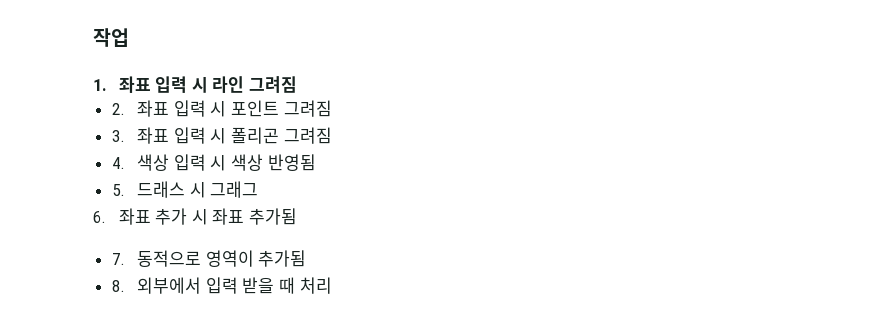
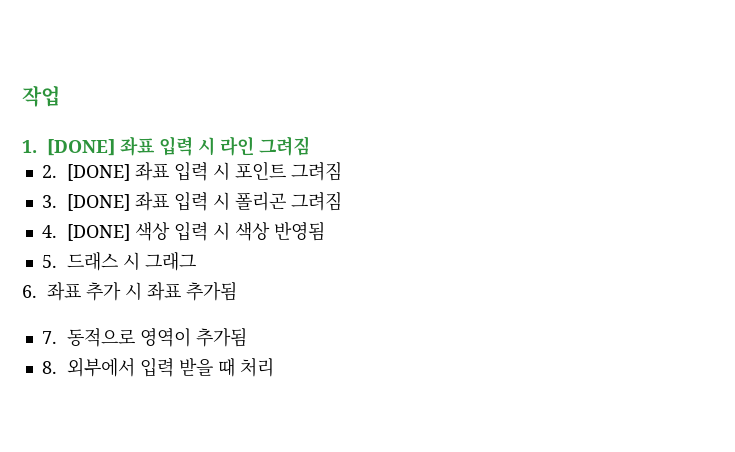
- 1. 좌표 입력 시 라인 그려짐
+ 1. [DONE] 좌표 입력 시 라인 그려짐
- 2. 좌표 입력 시 포인트 그려짐
+ 2. [DONE] 좌표 입력 시 포인트 그려짐
- 3. 좌표 입력 시 폴리곤 그려짐
+ 3. [DONE] 좌표 입력 시 폴리곤 그려짐
- 4. 색상 입력 시 색상 반영됨
+ 4. [DONE] 색상 입력 시 색상 반영됨

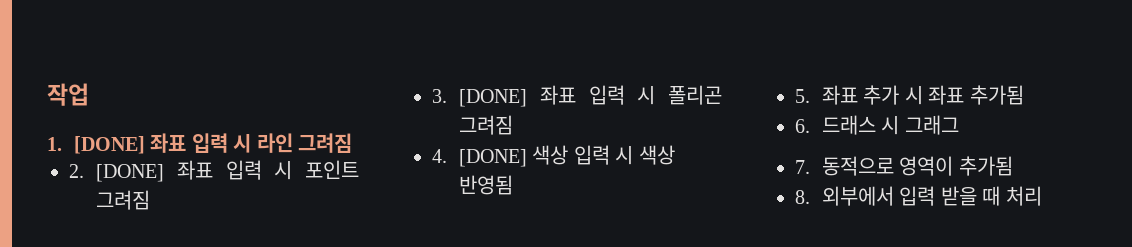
- 5. 드래스 시 그래그
- 6. 좌표 추가 시 좌표 추가됨
+ 5. 좌표 추가 시 좌표 추가됨
+ 6. 드래스 시 그래그

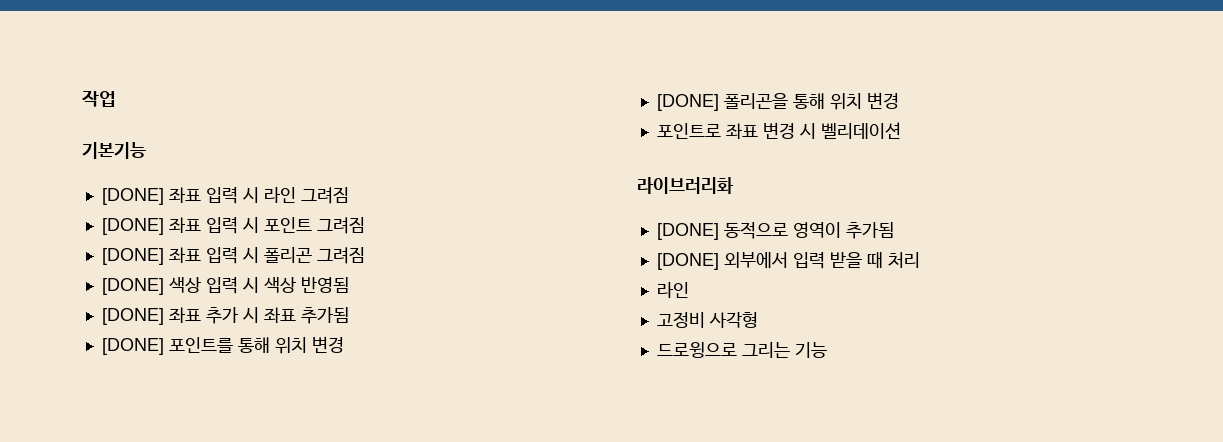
- 1. [DONE] 좌표 입력 시 라인 그려짐
+ 기본기능
+ [DONE] 좌표 입력 시 라인 그려짐
- 2. [DONE] 좌표 입력 시 포인트 그려짐
+ [DONE] 좌표 입력 시 포인트 그려짐
- 3. [DONE] 좌표 입력 시 폴리곤 그려짐
+ [DONE] 좌표 입력 시 폴리곤 그려짐
- 4. [DONE] 색상 입력 시 색상 반영됨
+ [DONE] 색상 입력 시 색상 반영됨
- 5. 좌표 추가 시 좌표 추가됨
+ [DONE] 좌표 추가 시 좌표 추가됨
- 6. 드래스 시 그래그
- 7. 동적으로 영역이 추가됨
+ [DONE] 포인트를 통해 위치 변경
+ [DONE] 폴리곤을 통해 위치 변경
+ 포인트로 좌표 변경 시 벨리데이션
+ 라이브러리화
+ [DONE] 동적으로 영역이 추가됨
- 8. 외부에서 입력 받을 때 처리
+ [DONE] 외부에서 입력 받을 때 처리
+ 라인
+ 고정비 사각형
+ 드로윙으로 그리는 기능

